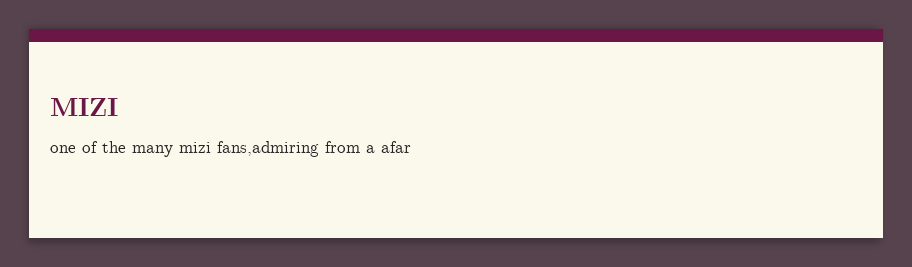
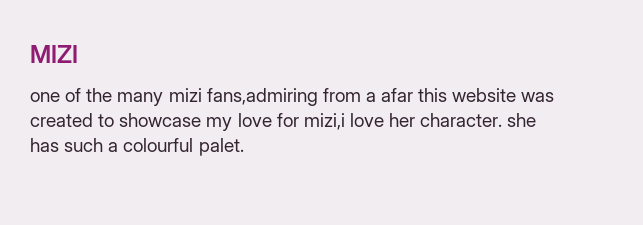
- one of the many mizi fans,admiring from a afar
+ one of the many mizi fans,admiring from a afar this website was created to showcase my love for mizi,i love her character. she has such a colourful palet.

